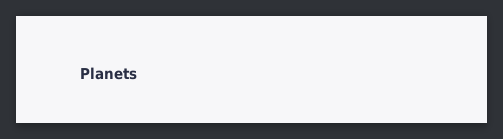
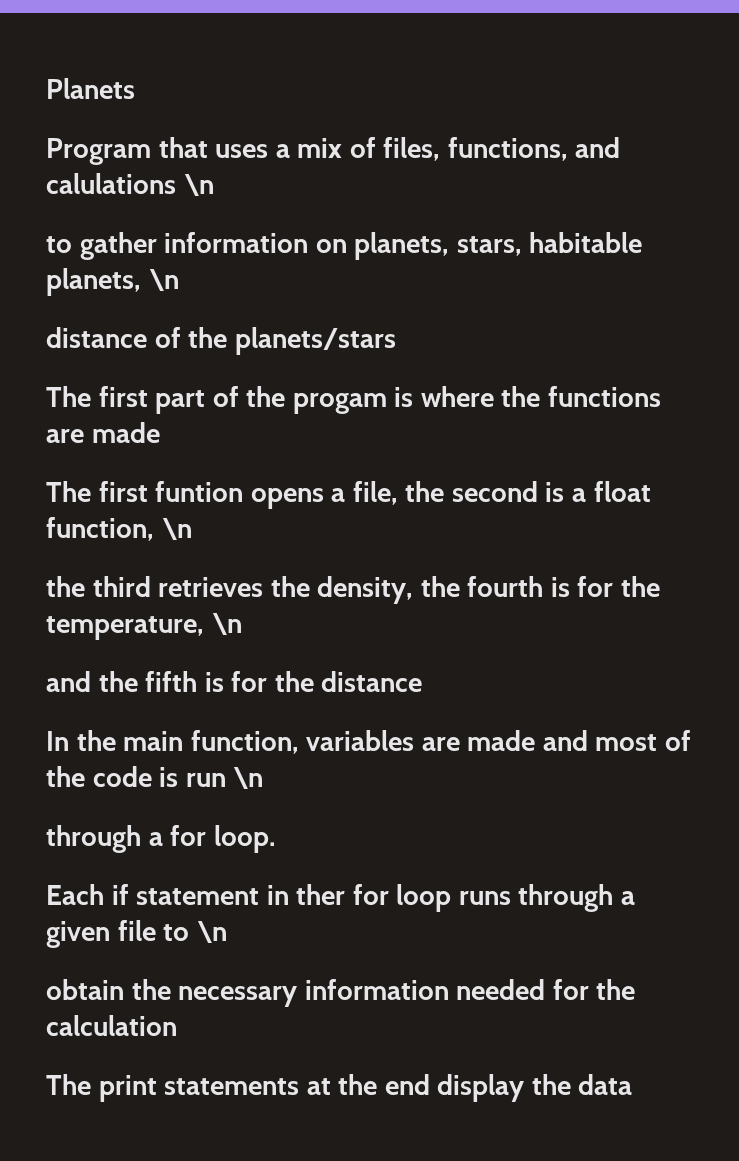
+ Program that uses a mix of files, functions, and calulations \n
+ to gather information on planets, stars, habitable planets, \n
+ distance of the planets/stars
+ The first part of the progam is where the functions are made
+ The first funtion opens a file, the second is a float function, \n
+ the third retrieves the density, the fourth is for the temperature, \n
+ and the fifth is for the distance
+ In the main function, variables are made and most of the code is run \n
+ through a for loop.
+ Each if statement in ther for loop runs through a given file to \n
+ obtain the necessary information needed for the calculation
+ The print statements at the end display the data

